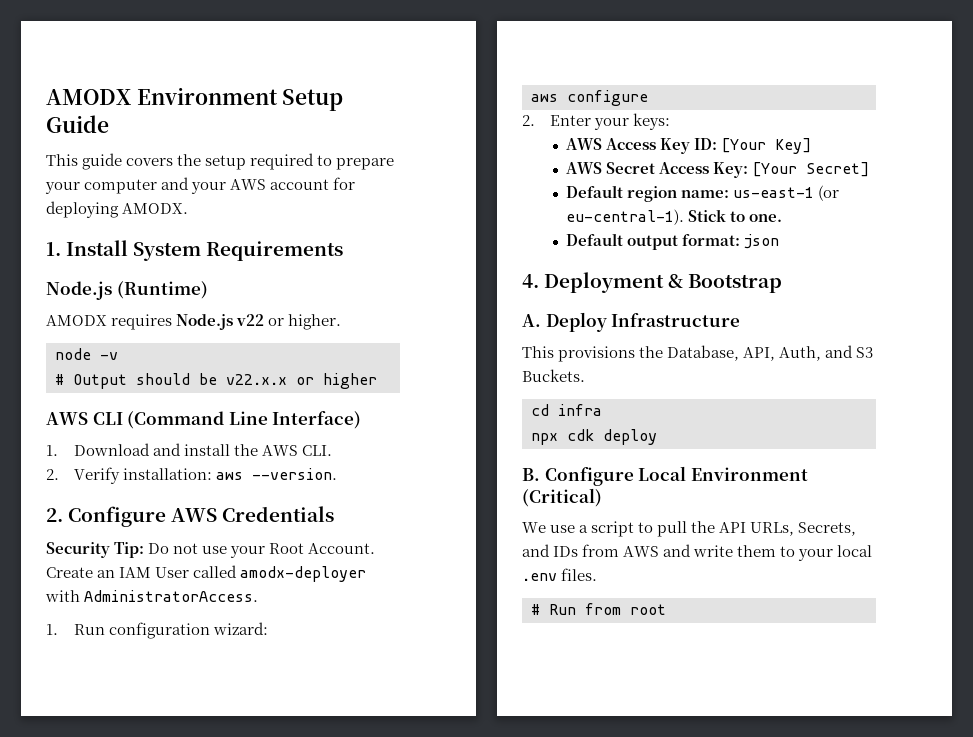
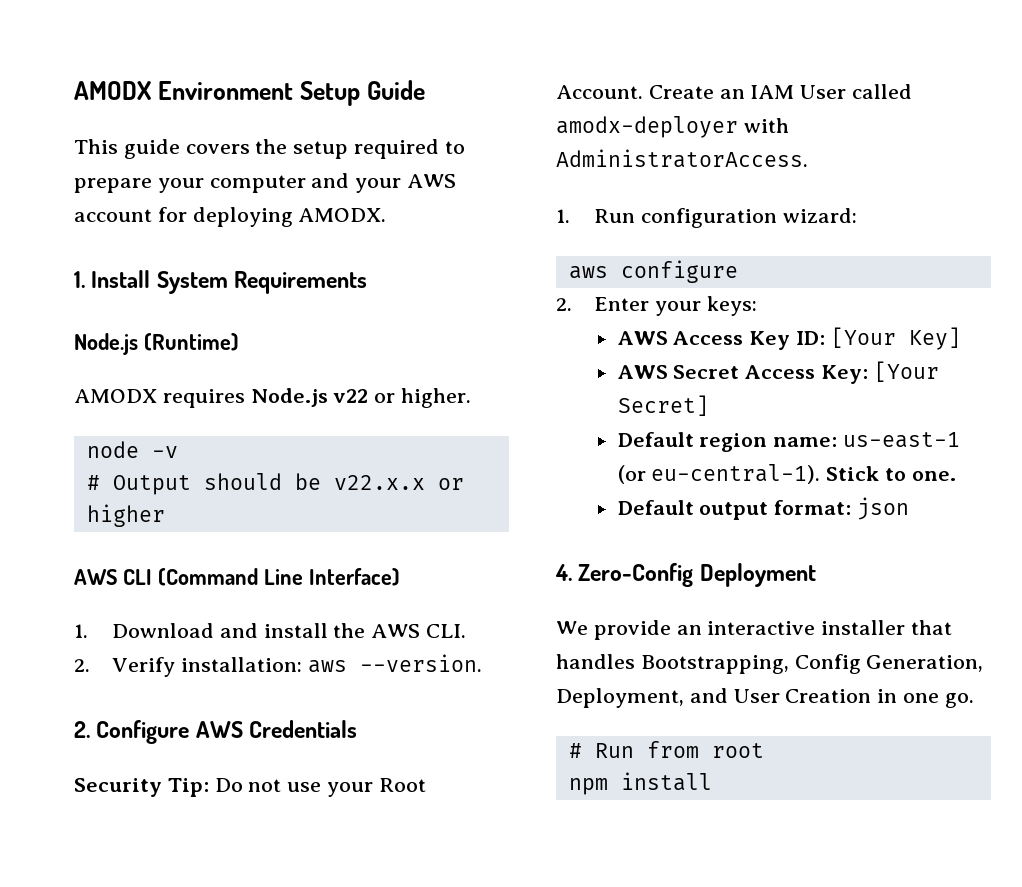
- 4. Deployment & Bootstrap
- A. Deploy Infrastructure
- This provisions the Database, API, Auth, and S3 Buckets.
- cd infra
- npx cdk deploy
- B. Configure Local Environment (Critical)
- We use a script to pull the API URLs, Secrets, and IDs from AWS and write them to your local .env files.
+ 4. Zero-Config Deployment
+ We provide an interactive installer that handles Bootstrapping, Config Generation, Deployment, and User Creation in one go.
+ npm install

